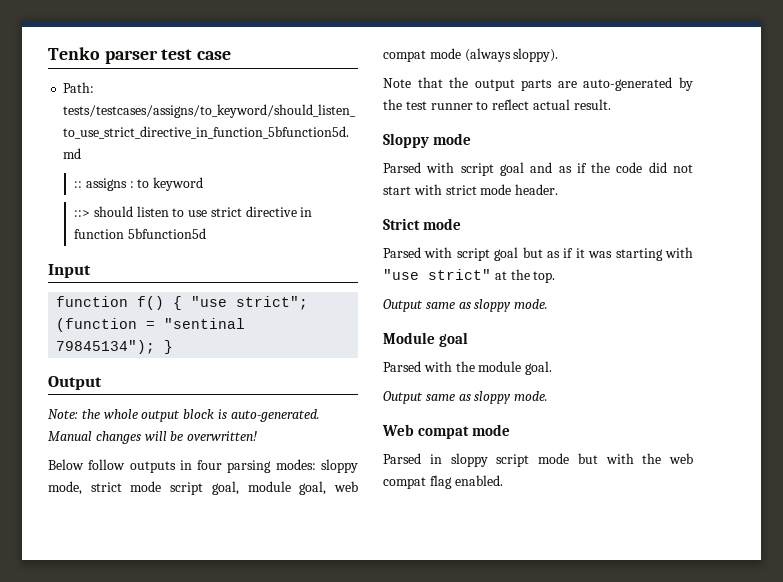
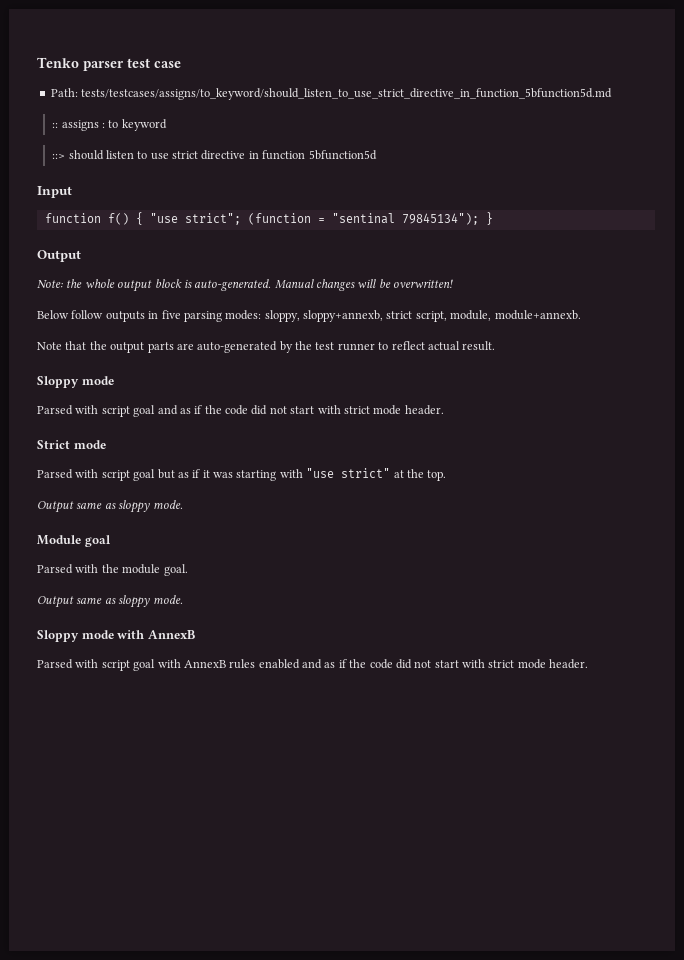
- Below follow outputs in four parsing modes: sloppy mode, strict mode script goal, module goal, web compat mode (always sloppy).
+ Below follow outputs in five parsing modes: sloppy, sloppy+annexb, strict script, module, module+annexb.
- Web compat mode
- Parsed in sloppy script mode but with the web compat flag enabled.
+ Sloppy mode with AnnexB
+ Parsed with script goal with AnnexB rules enabled and as if the code did not start with strict mode header.

